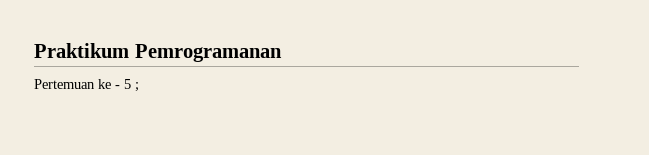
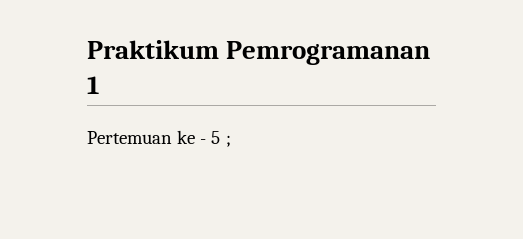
- Praktikum Pemrogramanan
+ Praktikum Pemrogramanan 1

